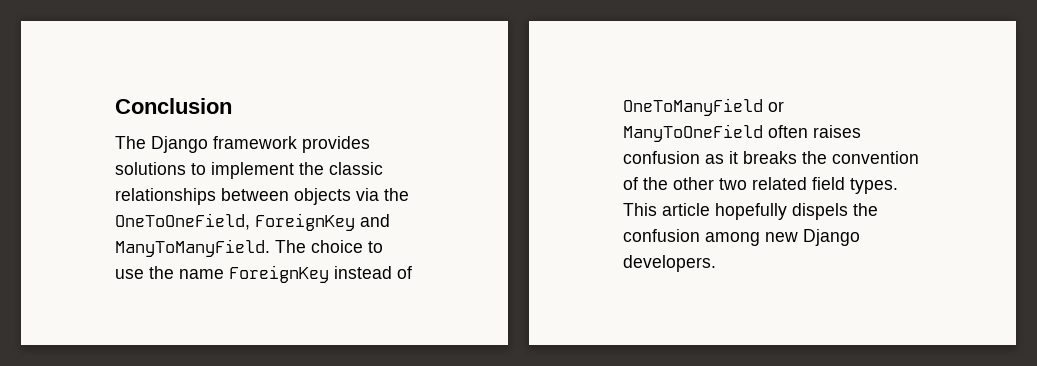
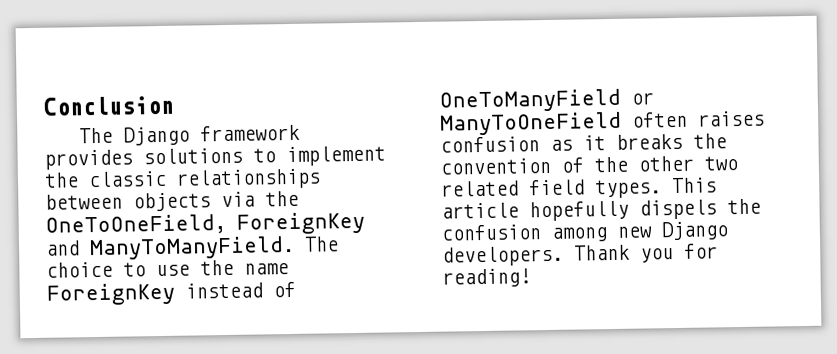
+ Thank you for reading!

